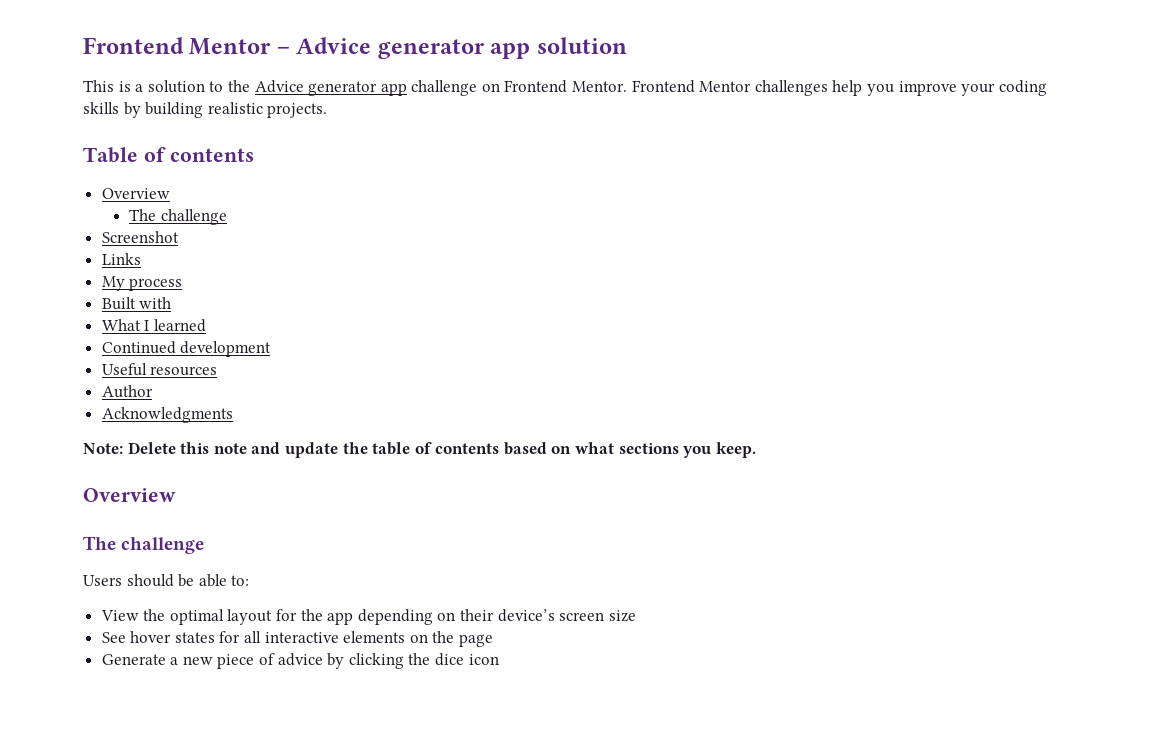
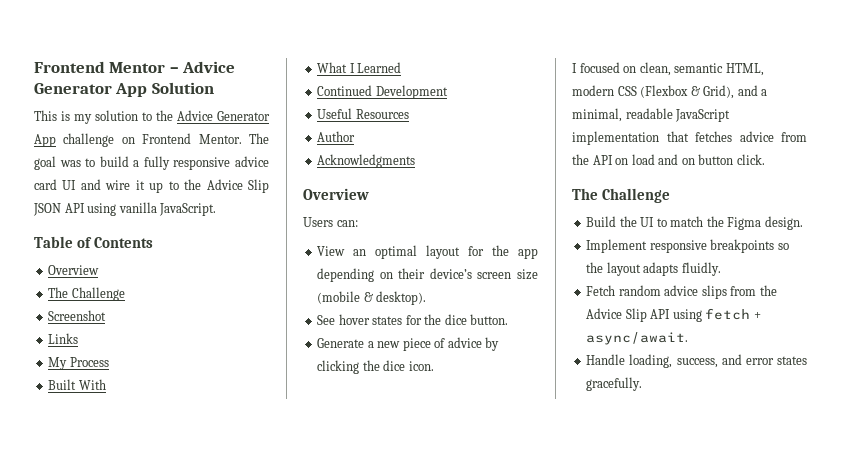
- Frontend Mentor – Advice generator app solution
+ Frontend Mentor – Advice Generator App Solution
- This is a solution to the Advice generator app challenge on Frontend Mentor.
+ This is my solution to the Advice Generator App challenge on Frontend Mentor.
- Frontend Mentor challenges help you improve your coding skills by building realistic projects.
+ The goal was to build a fully responsive advice card UI and wire it up to the Advice Slip JSON API using vanilla JavaScript.
- Table of contents
+ Table of Contents
  Overview
- The challenge
+ The Challenge
- My process
+ My Process
- Built with
+ Built With
- What I learned
+ What I Learned
- Continued development
+ Continued Development
- Useful resources
+ Useful Resources
  Acknowledgments
- Note: Delete this note and update the table of contents based on what sections you keep.
  Overview
- The challenge
- Users should be able to:
+ Users can:
- View the optimal layout for the app depending on their device’s screen size
+ View an optimal layout for the app depending on their device’s screen size (mobile & desktop).
- See hover states for all interactive elements on the page
+ See hover states for the dice button.
- Generate a new piece of advice by clicking the dice icon
+ Generate a new piece of advice by clicking the dice icon.
+ I focused on clean, semantic HTML, modern CSS (Flexbox & Grid), and a minimal, readable JavaScript implementation that fetches advice from the API on load and on button click.
+ The Challenge
+ Build the UI to match the Figma design.
+ Implement responsive breakpoints so the layout adapts fluidly.
+ Fetch random advice slips from the Advice Slip API using fetch + async/await.
+ Handle loading, success, and error states gracefully.

